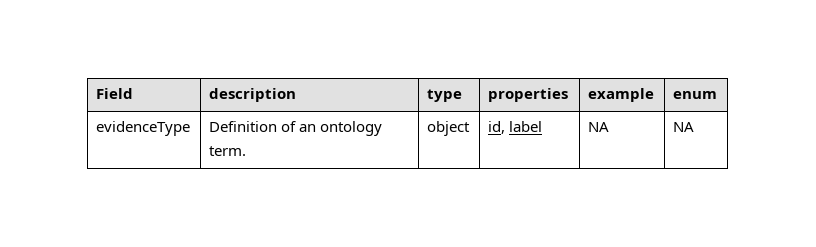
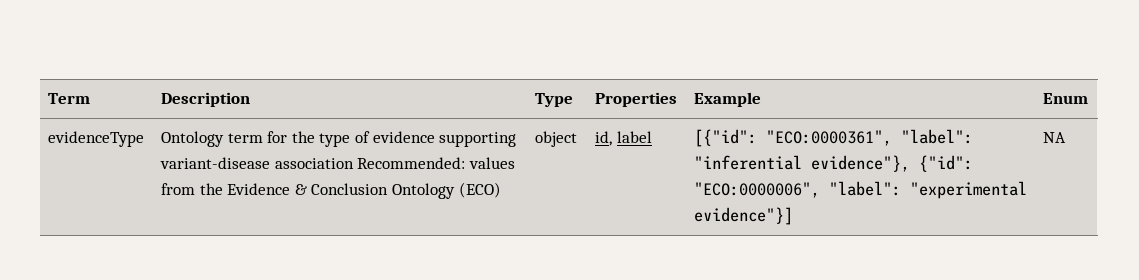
- Field | description | type | properties | example | enum
- evidenceType | Definition of an ontology term. | object | id, label | NA | NA
+ Term | Description | Type | Properties | Example | Enum
+ evidenceType | Ontology term for the type of evidence supporting variant-disease association Recommended: values from the Evidence & Conclusion Ontology (ECO) | object | id, label | [{"id": "ECO:0000361", "label": "inferential evidence"}, {"id": "ECO:0000006", "label": "experimental evidence"}] | NA

